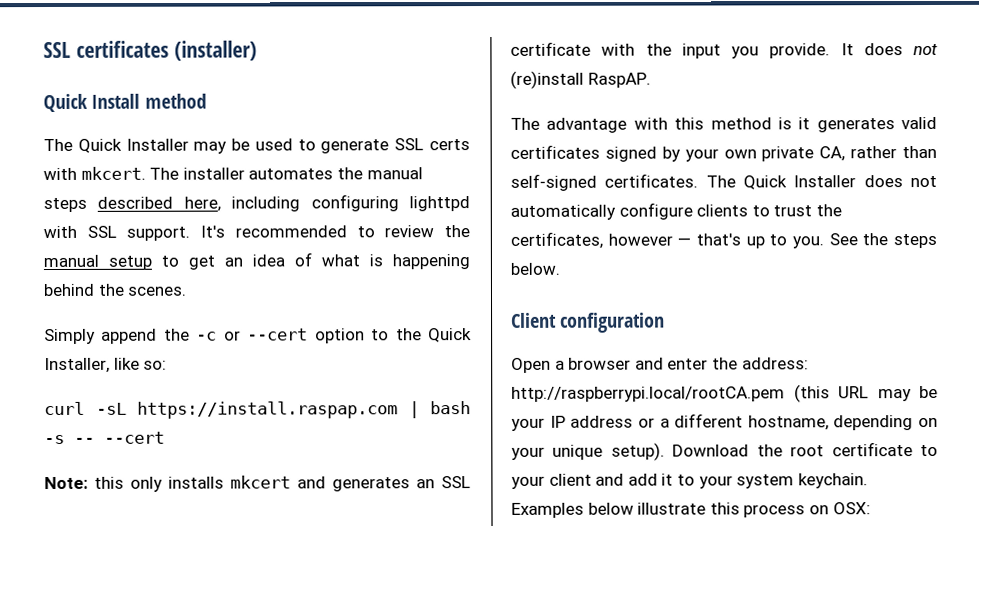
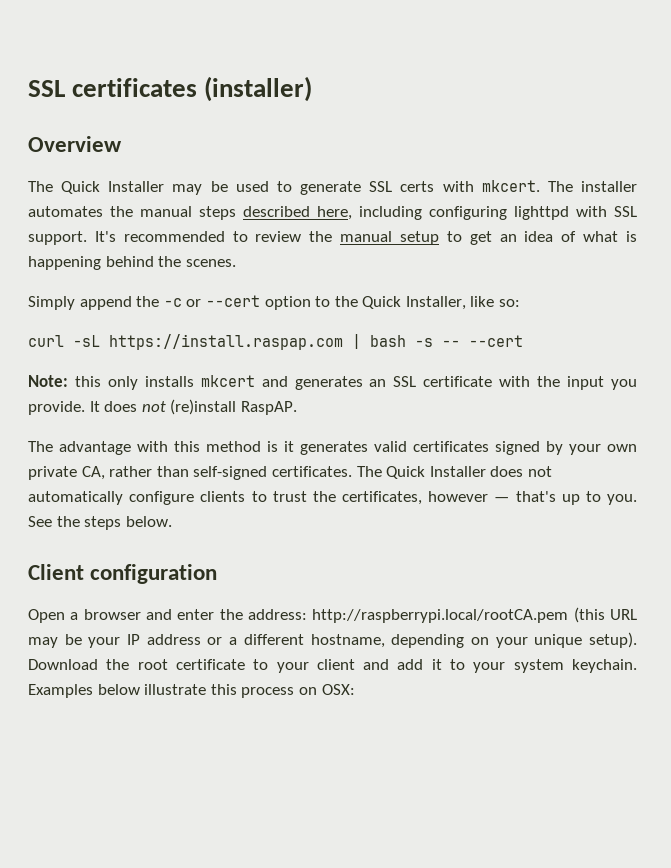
- Quick Install method
+ Overview

